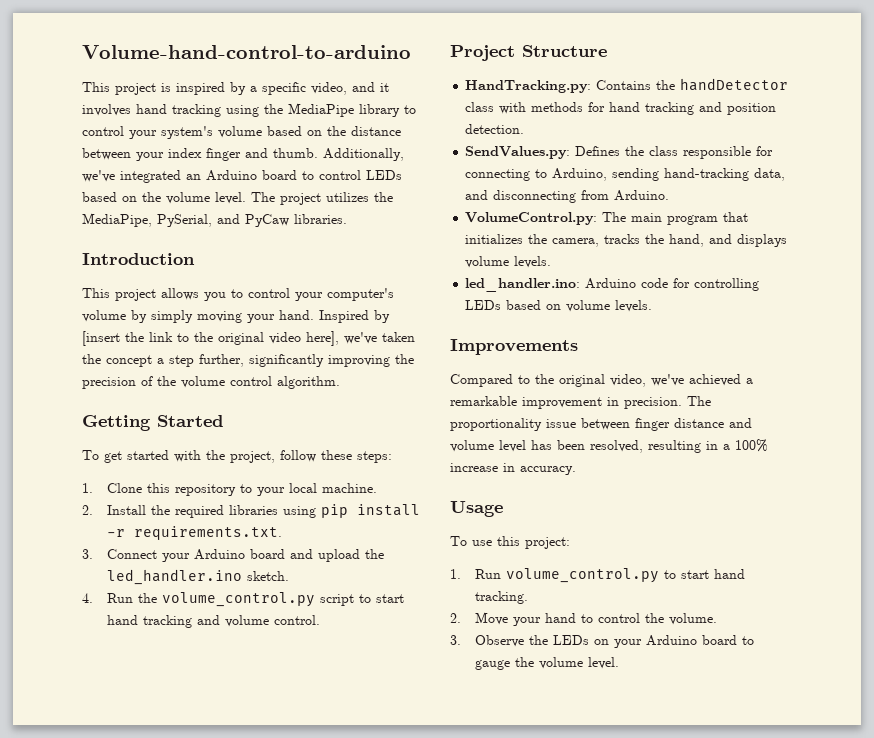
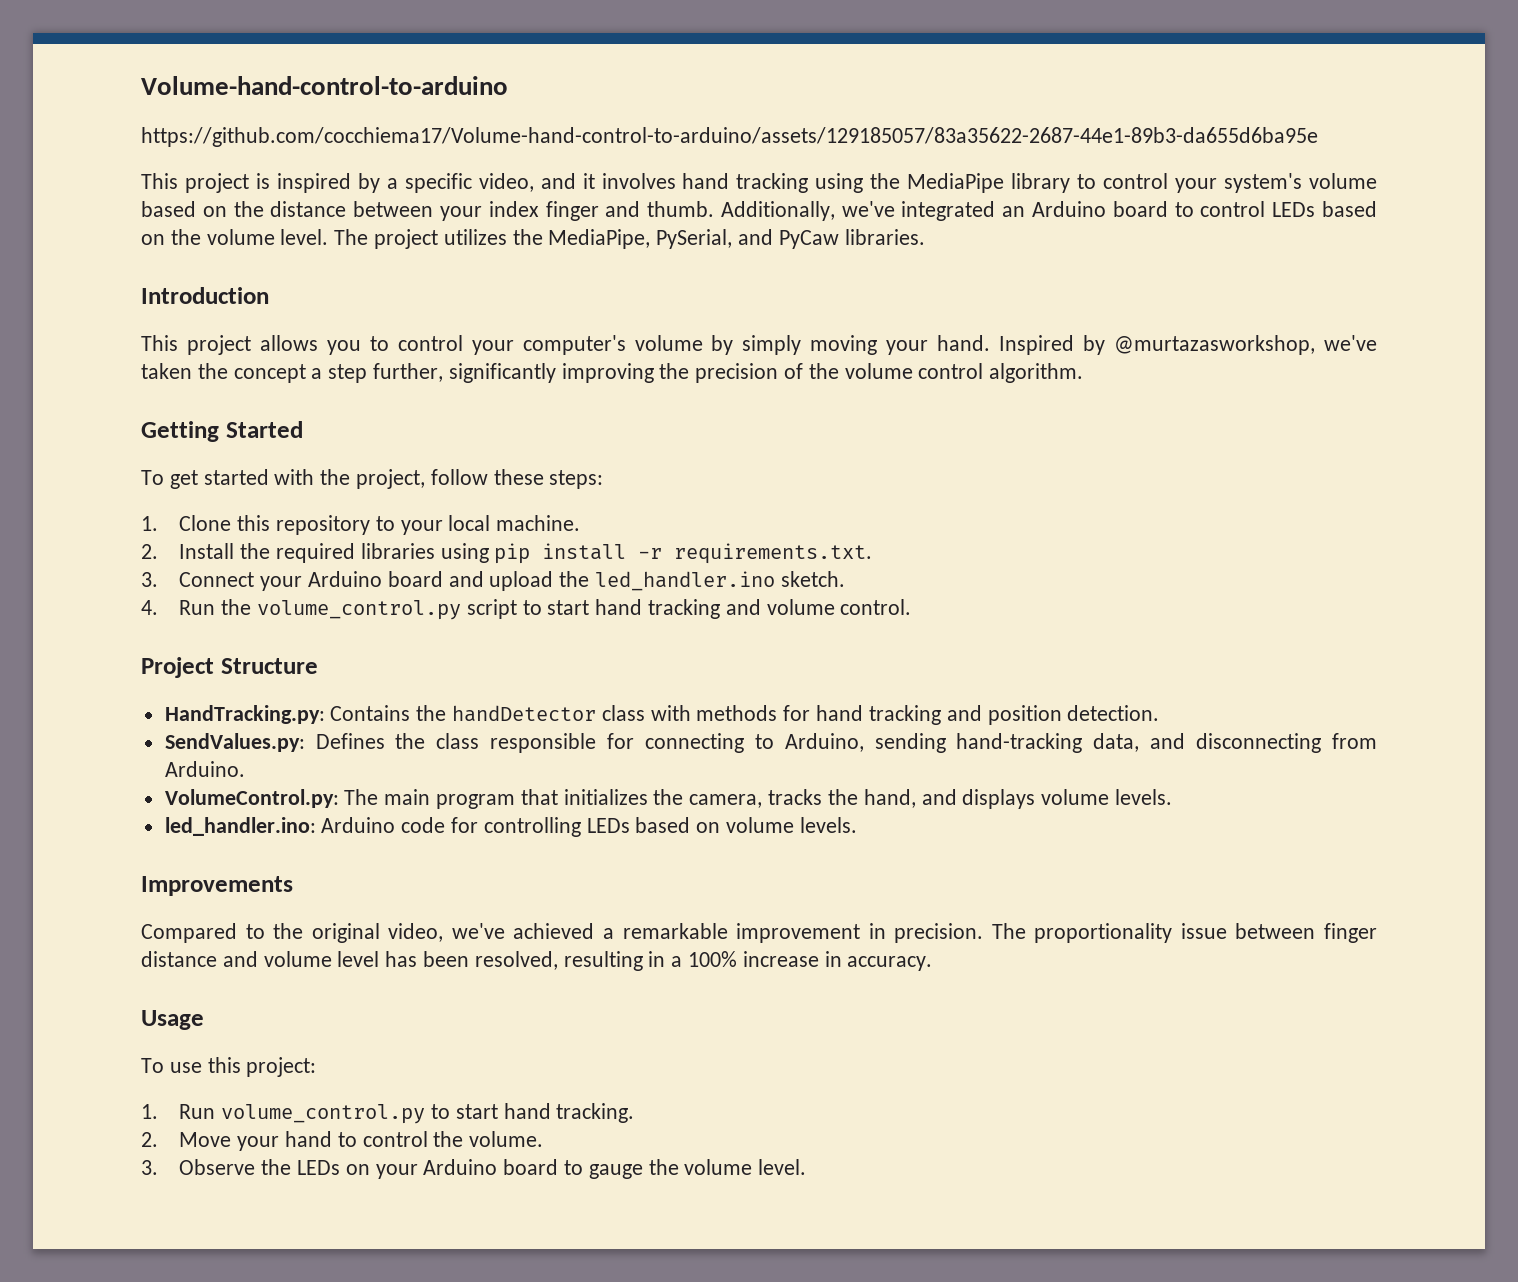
+ https://github.com/cocchiema17/Volume-hand-control-to-arduino/assets/129185057/83a35622-2687-44e1-89b3-da655d6ba95e
- Inspired by [insert the link to the original video here], we've taken the concept a step further, significantly improving the precision of the volume control algorithm.
+ Inspired by @murtazasworkshop, we've taken the concept a step further, significantly improving the precision of the volume control algorithm.

